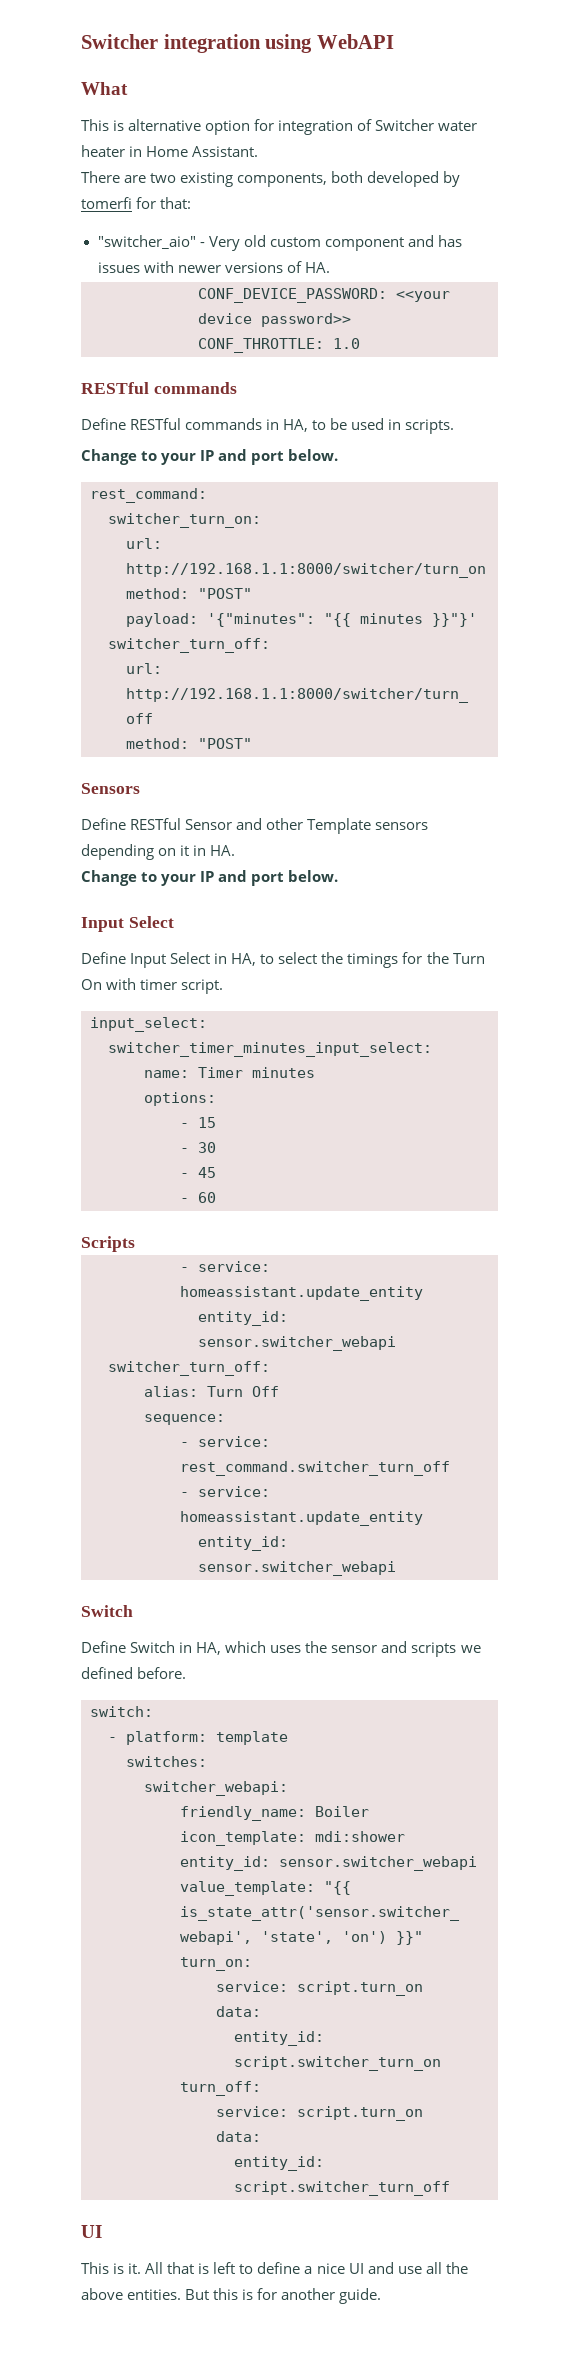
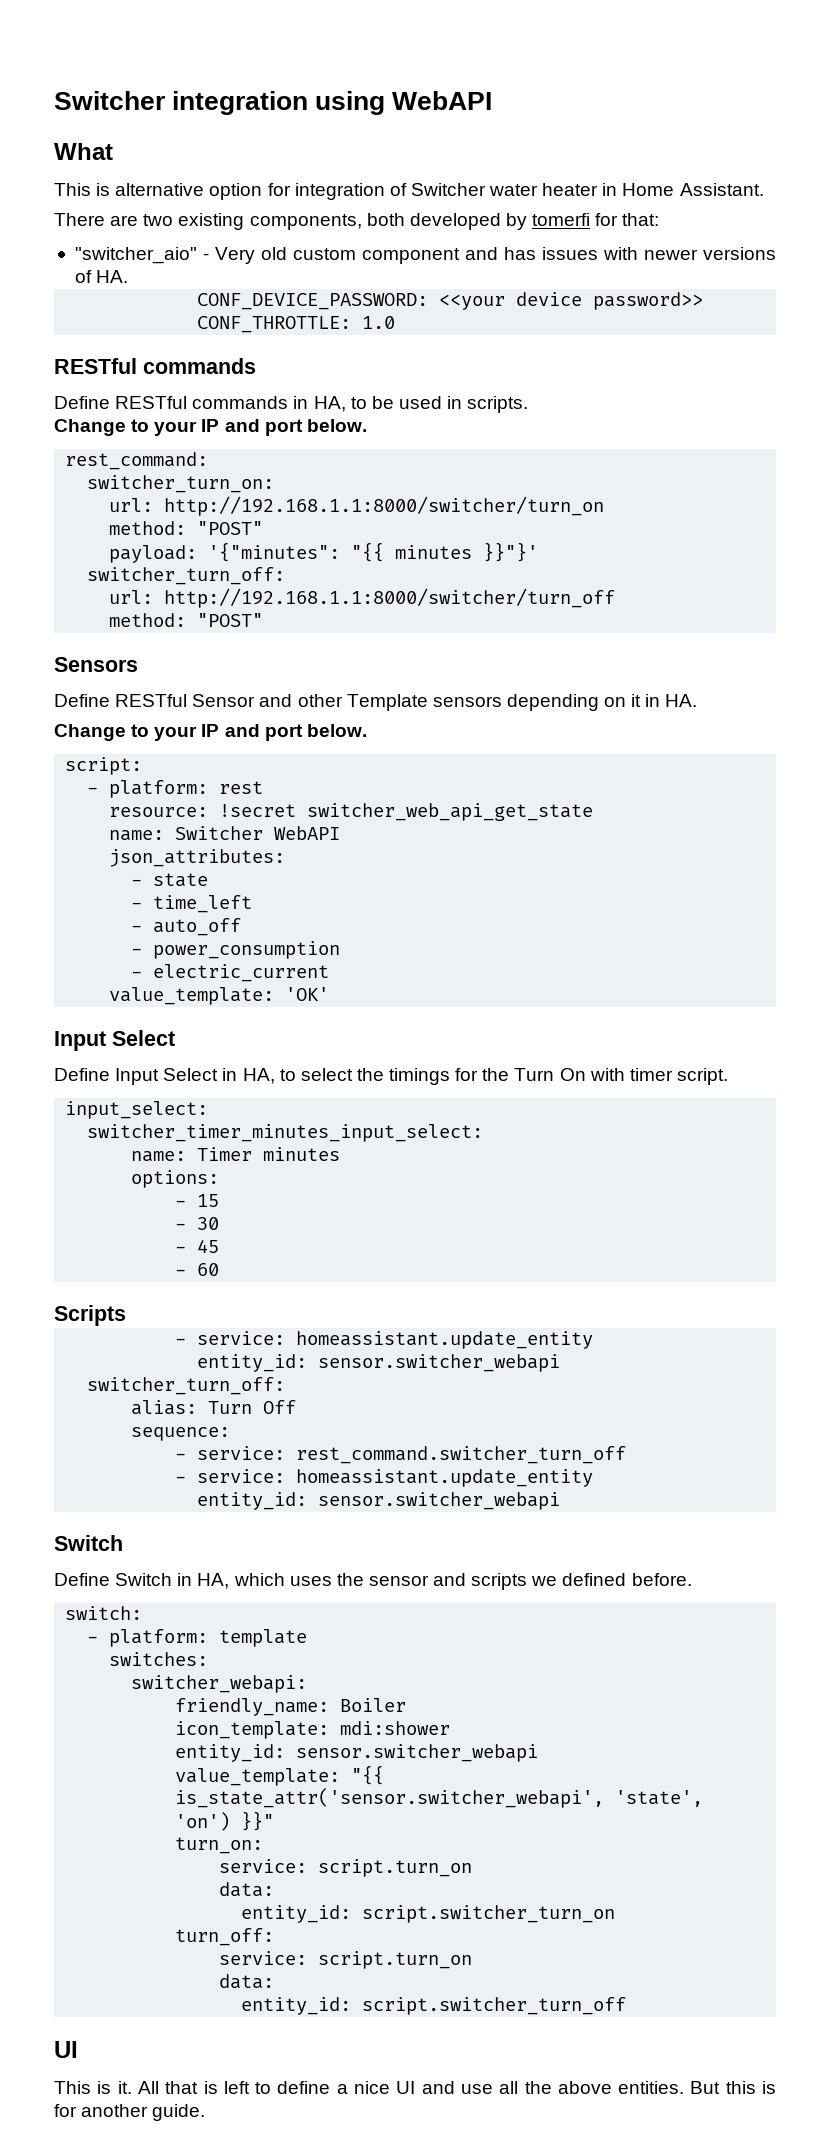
+ script:
+ - platform: rest
+ resource: !secret switcher_web_api_get_state
+ name: Switcher WebAPI
+ json_attributes:
+ - state
+ - time_left
+ - auto_off
+ - power_consumption
+ - electric_current
+ value_template: 'OK'

